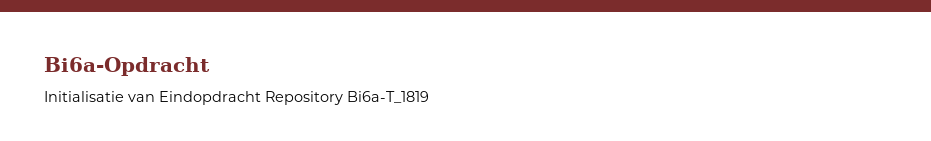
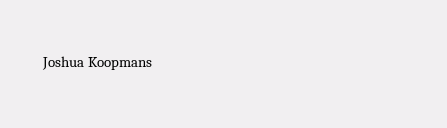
- Bi6a-Opdracht
- Initialisatie van Eindopdracht Repository Bi6a-T_1819
+ Joshua Koopmans

